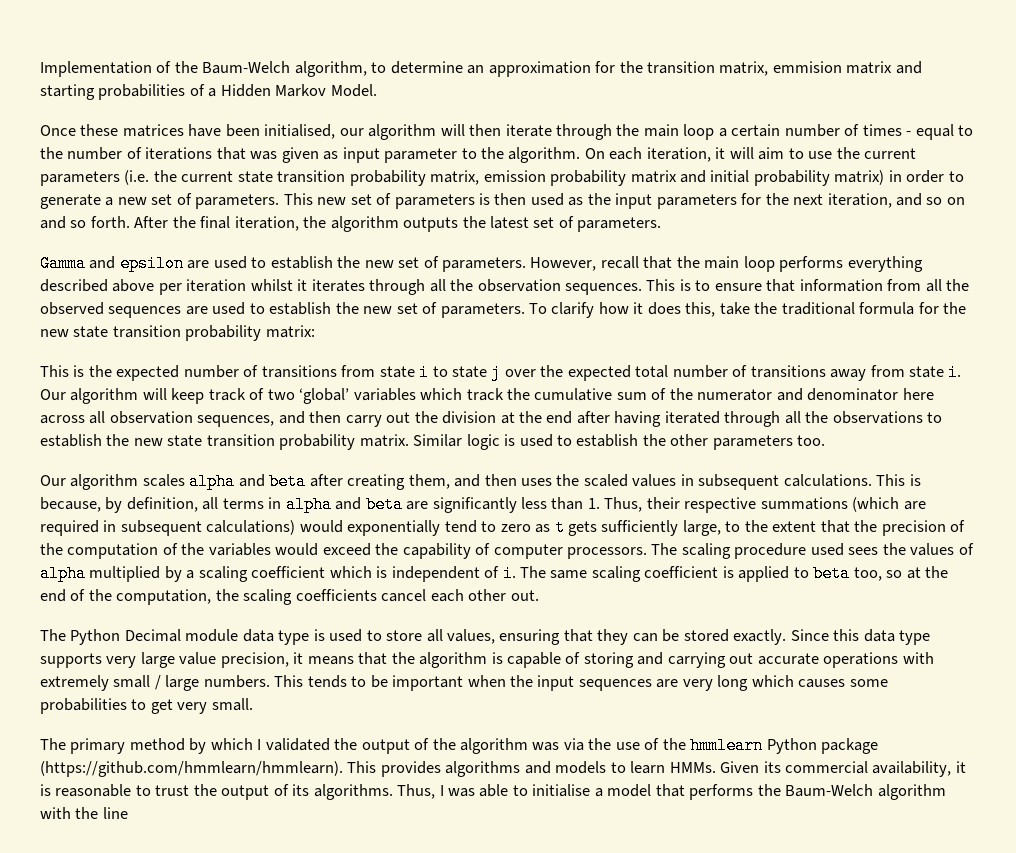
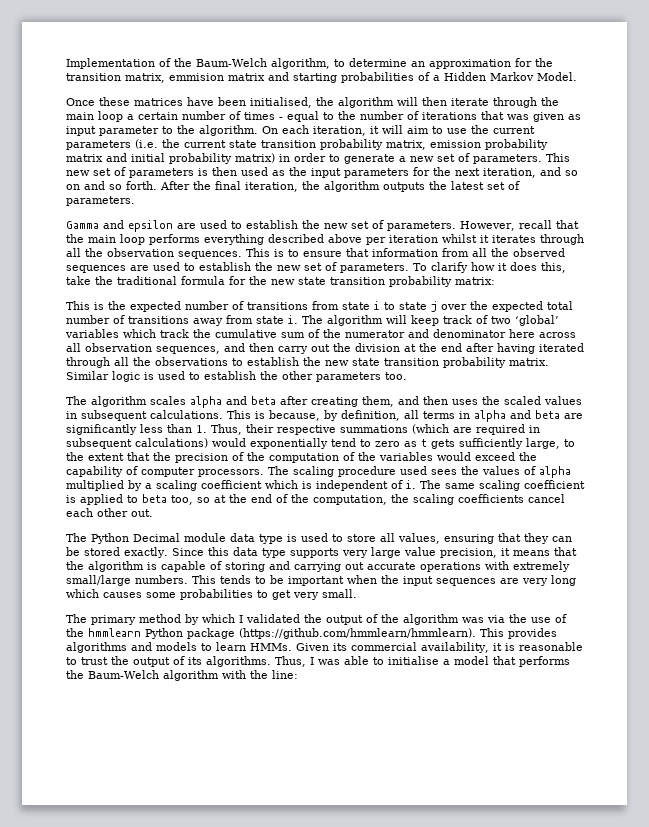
- Once these matrices have been initialised, our algorithm will then iterate through the main loop a certain number of times - equal to the number of iterations that was given as input parameter to the algorithm.
+ Once these matrices have been initialised, the algorithm will then iterate through the main loop a certain number of times - equal to the number of iterations that was given as input parameter to the algorithm.
- Our algorithm will keep track of two ‘global’ variables which track the cumulative sum of the numerator and denominator here across all observation sequences, and then carry out the division at the end after having iterated through all the observations to establish the new state transition probability matrix.
+ The algorithm will keep track of two ‘global’ variables which track the cumulative sum of the numerator and denominator here across all observation sequences, and then carry out the division at the end after having iterated through all the observations to establish the new state transition probability matrix.
- Our algorithm scales alpha and beta after creating them, and then uses the scaled values in subsequent calculations.
+ The algorithm scales alpha and beta after creating them, and then uses the scaled values in subsequent calculations.
- Since this data type supports very large value precision, it means that the algorithm is capable of storing and carrying out accurate operations with extremely small / large numbers.
+ Since this data type supports very large value precision, it means that the algorithm is capable of storing and carrying out accurate operations with extremely small/large numbers.
- Thus, I was able to initialise a model that performs the Baum-Welch algorithm with the line
+ Thus, I was able to initialise a model that performs the Baum-Welch algorithm with the line:

